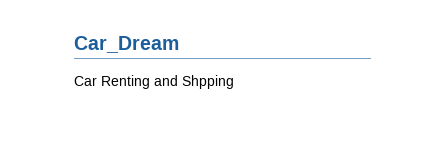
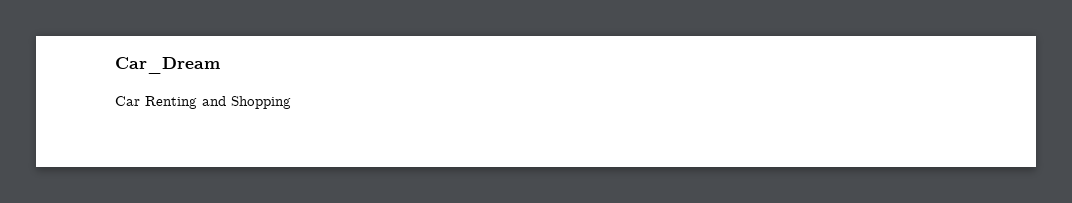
- Car Renting and Shpping
+ Car Renting and Shopping

